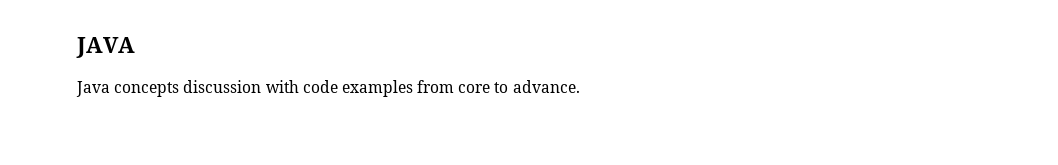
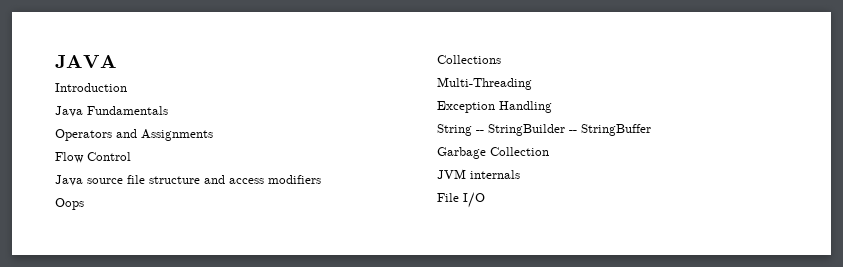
- Java concepts discussion with code examples from core to advance.
+ Introduction
+ Java Fundamentals
+ Operators and Assignments
+ Flow Control
+ Java source file structure and access modifiers
+ Oops
+ Collections
+ Multi-Threading
+ Exception Handling
+ String -- StringBuilder -- StringBuffer
+ Garbage Collection
+ JVM internals
+ File I/O

